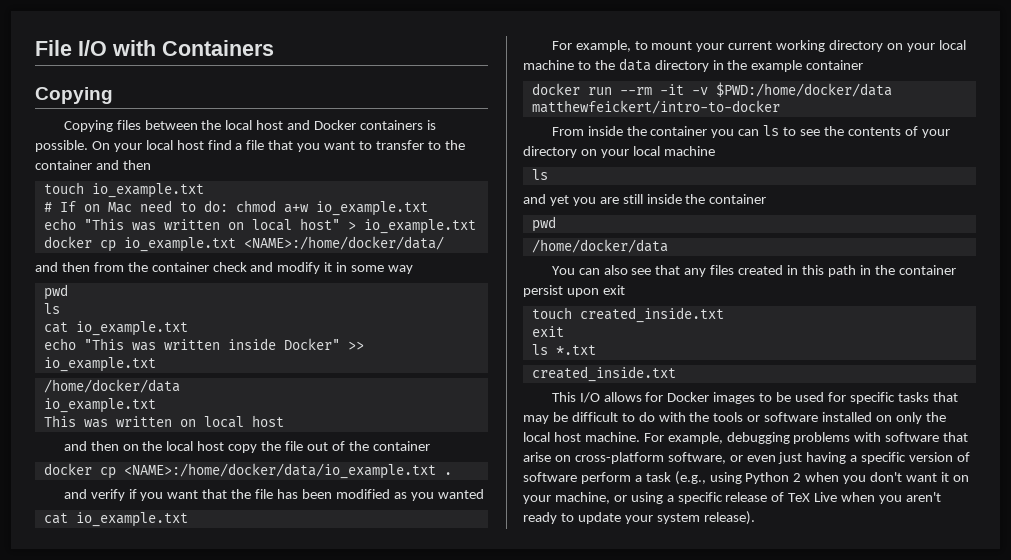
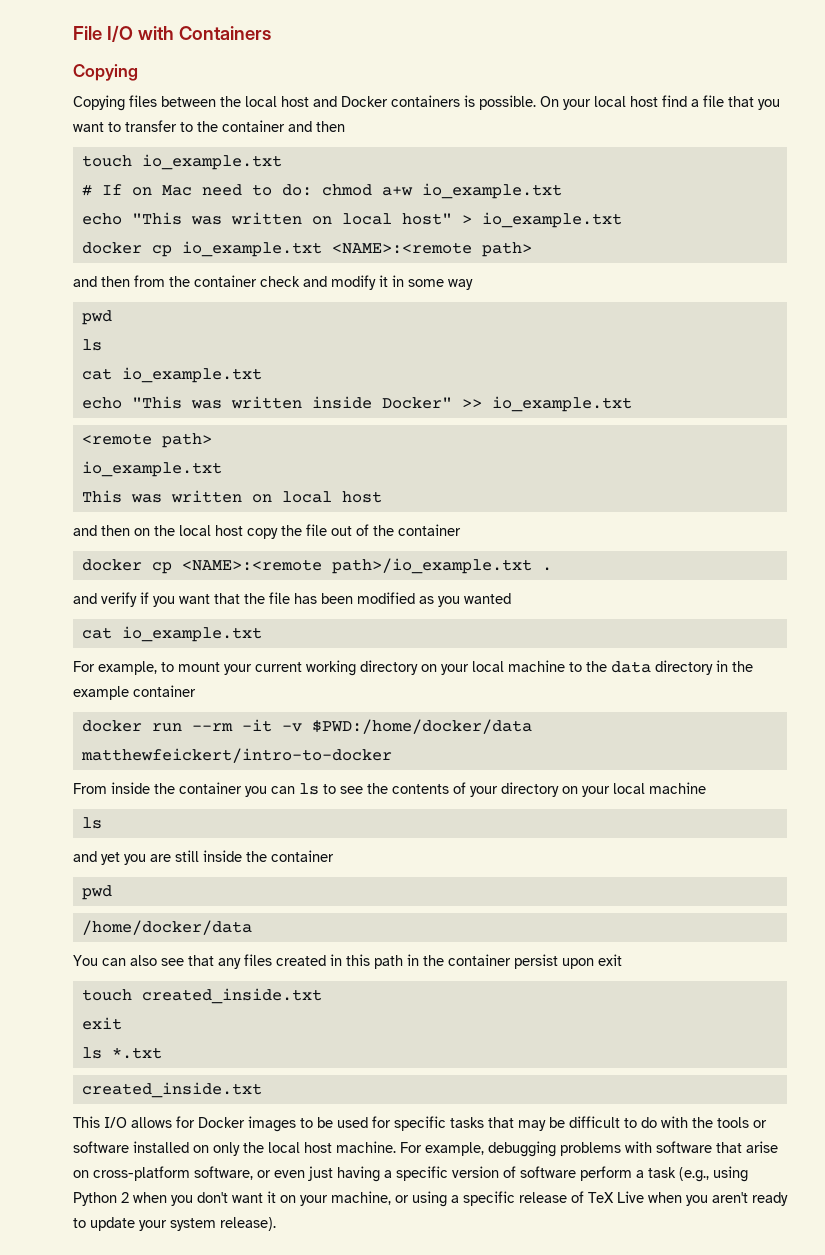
- docker cp io_example.txt <NAME>:/home/docker/data/
+ docker cp io_example.txt <NAME>:<remote path>
  echo "This was written inside Docker" >> io_example.txt
- /home/docker/data
+ <remote path>
- docker cp <NAME>:/home/docker/data/io_example.txt .
+ docker cp <NAME>:<remote path>/io_example.txt .

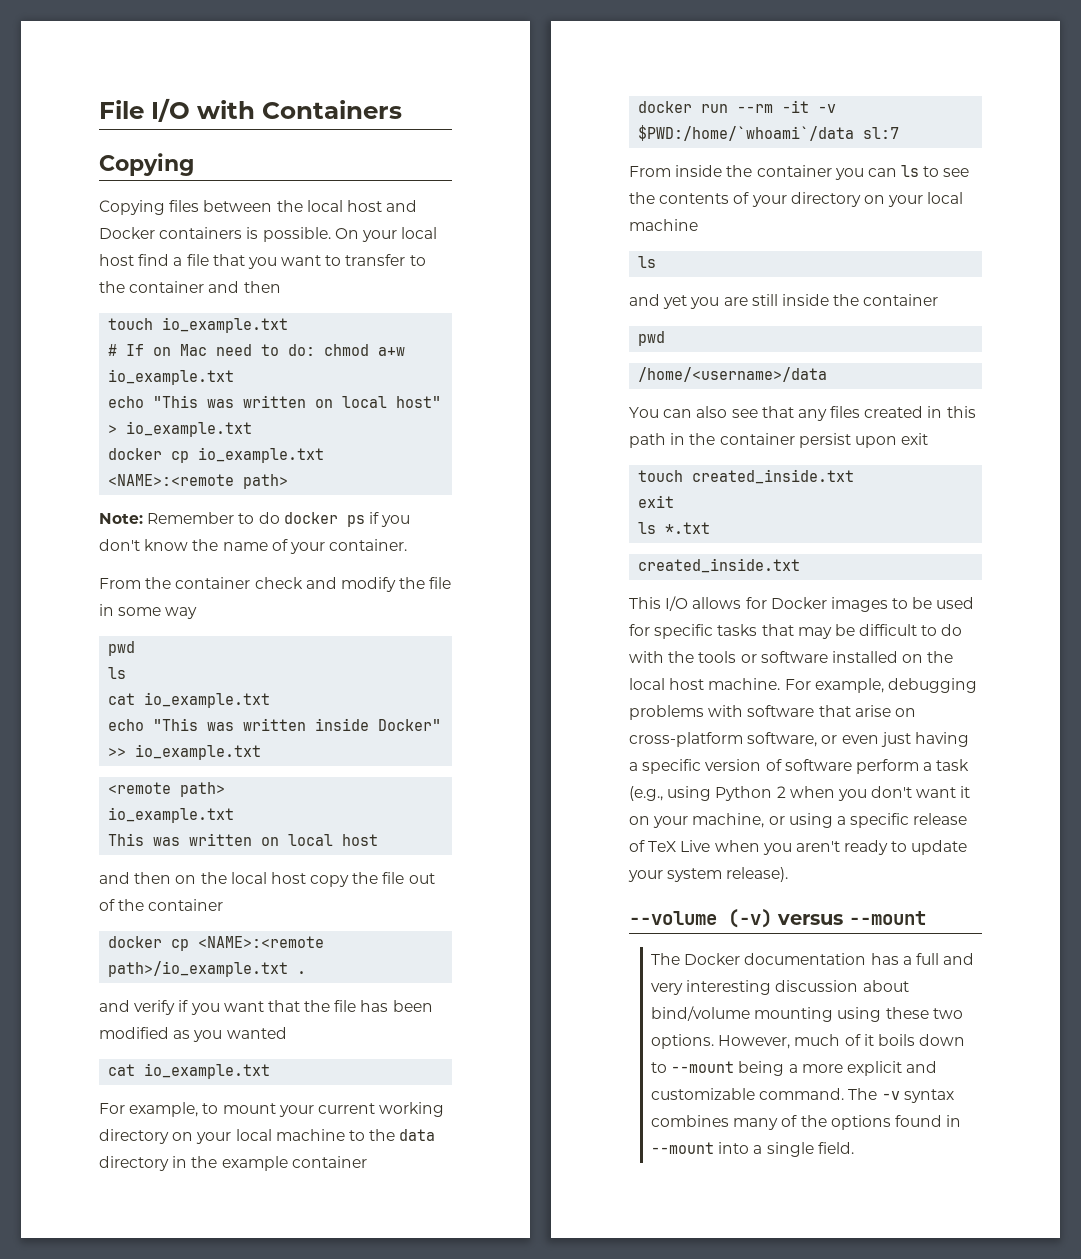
- and then from the container check and modify it in some way
+ Note: Remember to do docker ps if you don't know the name of your container.
+ From the container check and modify the file in some way
- docker run --rm -it -v $PWD:/home/docker/data matthewfeickert/intro-to-docker
+ docker run --rm -it -v $PWD:/home/`whoami`/data sl:7
- /home/docker/data
+ /home/<username>/data
- This I/O allows for Docker images to be used for specific tasks that may be difficult to do with the tools or software installed on only the local host machine.
+ This I/O allows for Docker images to be used for specific tasks that may be difficult to do with the tools or software installed on the local host machine.
+ --volume (-v) versus --mount
+ The Docker documentation has a full and very interesting discussion about bind/volume mounting using these two options. However, much of it boils down to --mount being a more explicit and customizable command. The -v syntax combines many of the options found in --mount into a single field.

